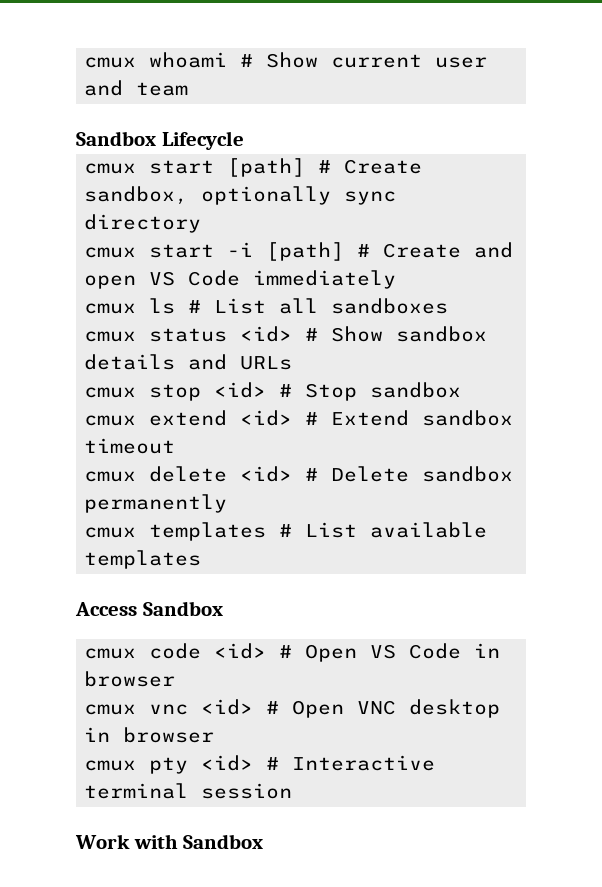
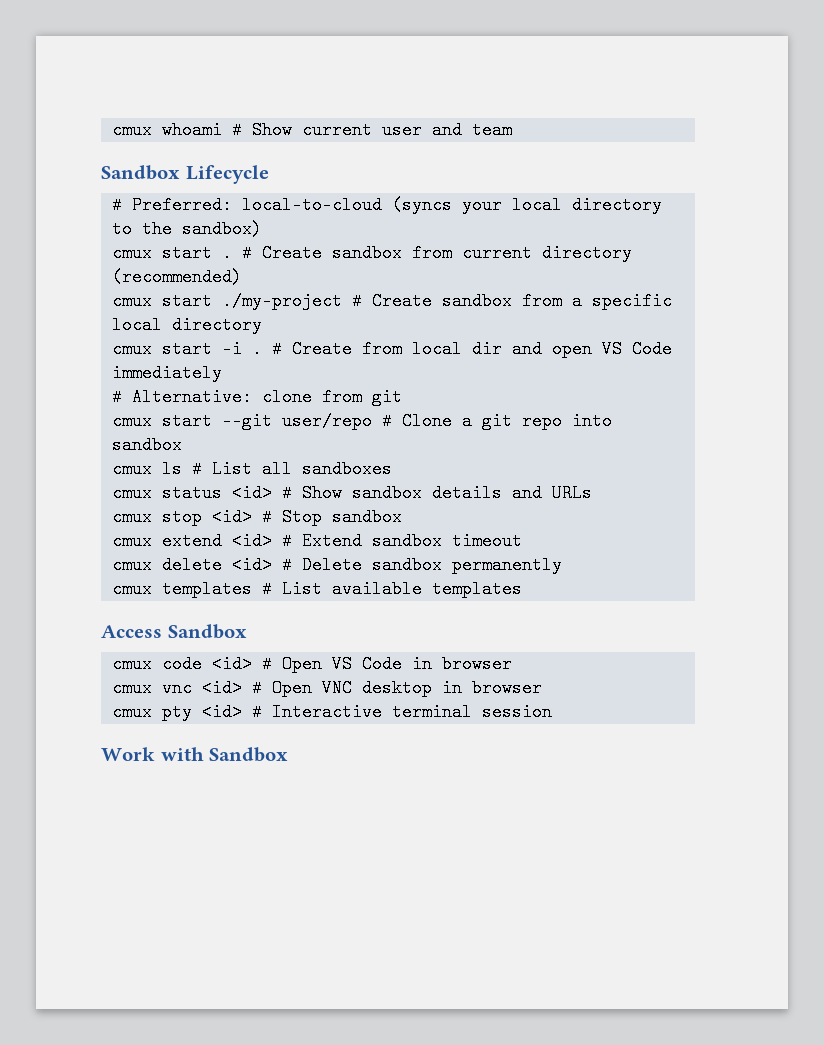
- cmux start [path] # Create sandbox, optionally sync directory
+ # Preferred: local-to-cloud (syncs your local directory to the sandbox)
+ cmux start . # Create sandbox from current directory (recommended)
+ cmux start ./my-project # Create sandbox from a specific local directory
- cmux start -i [path] # Create and open VS Code immediately
+ cmux start -i . # Create from local dir and open VS Code immediately
+ # Alternative: clone from git
+ cmux start --git user/repo # Clone a git repo into sandbox

